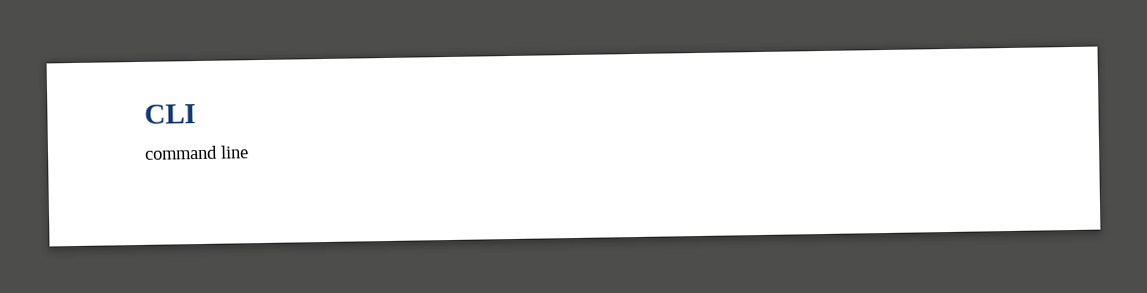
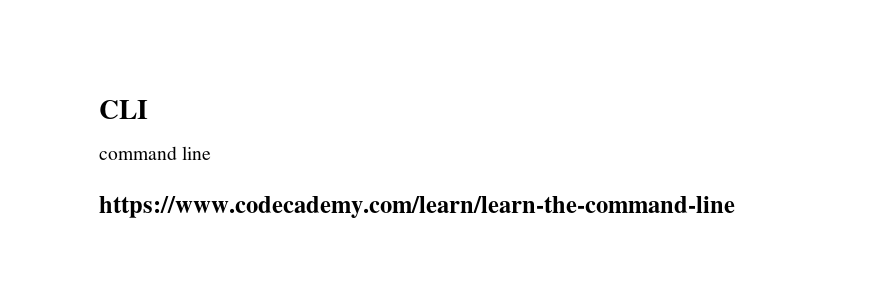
+ https://www.codecademy.com/learn/learn-the-command-line

